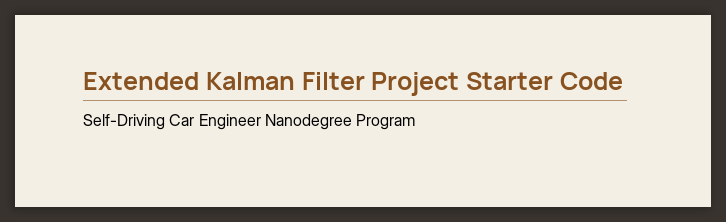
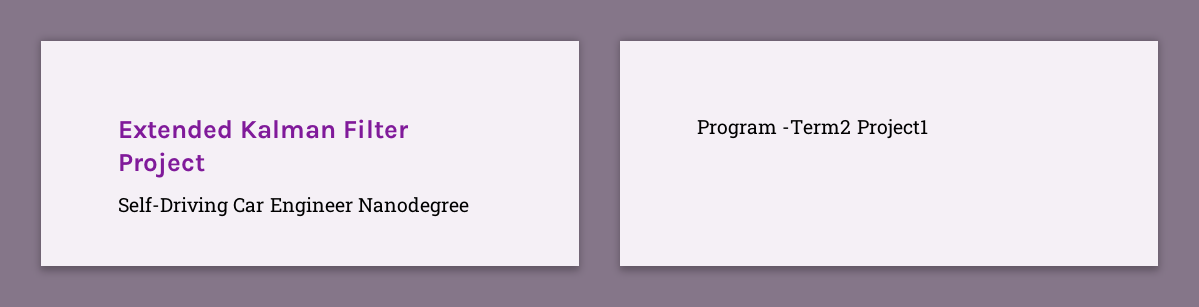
- Extended Kalman Filter Project Starter Code
+ Extended Kalman Filter Project
- Self-Driving Car Engineer Nanodegree Program
+ Self-Driving Car Engineer Nanodegree Program -Term2 Project1

